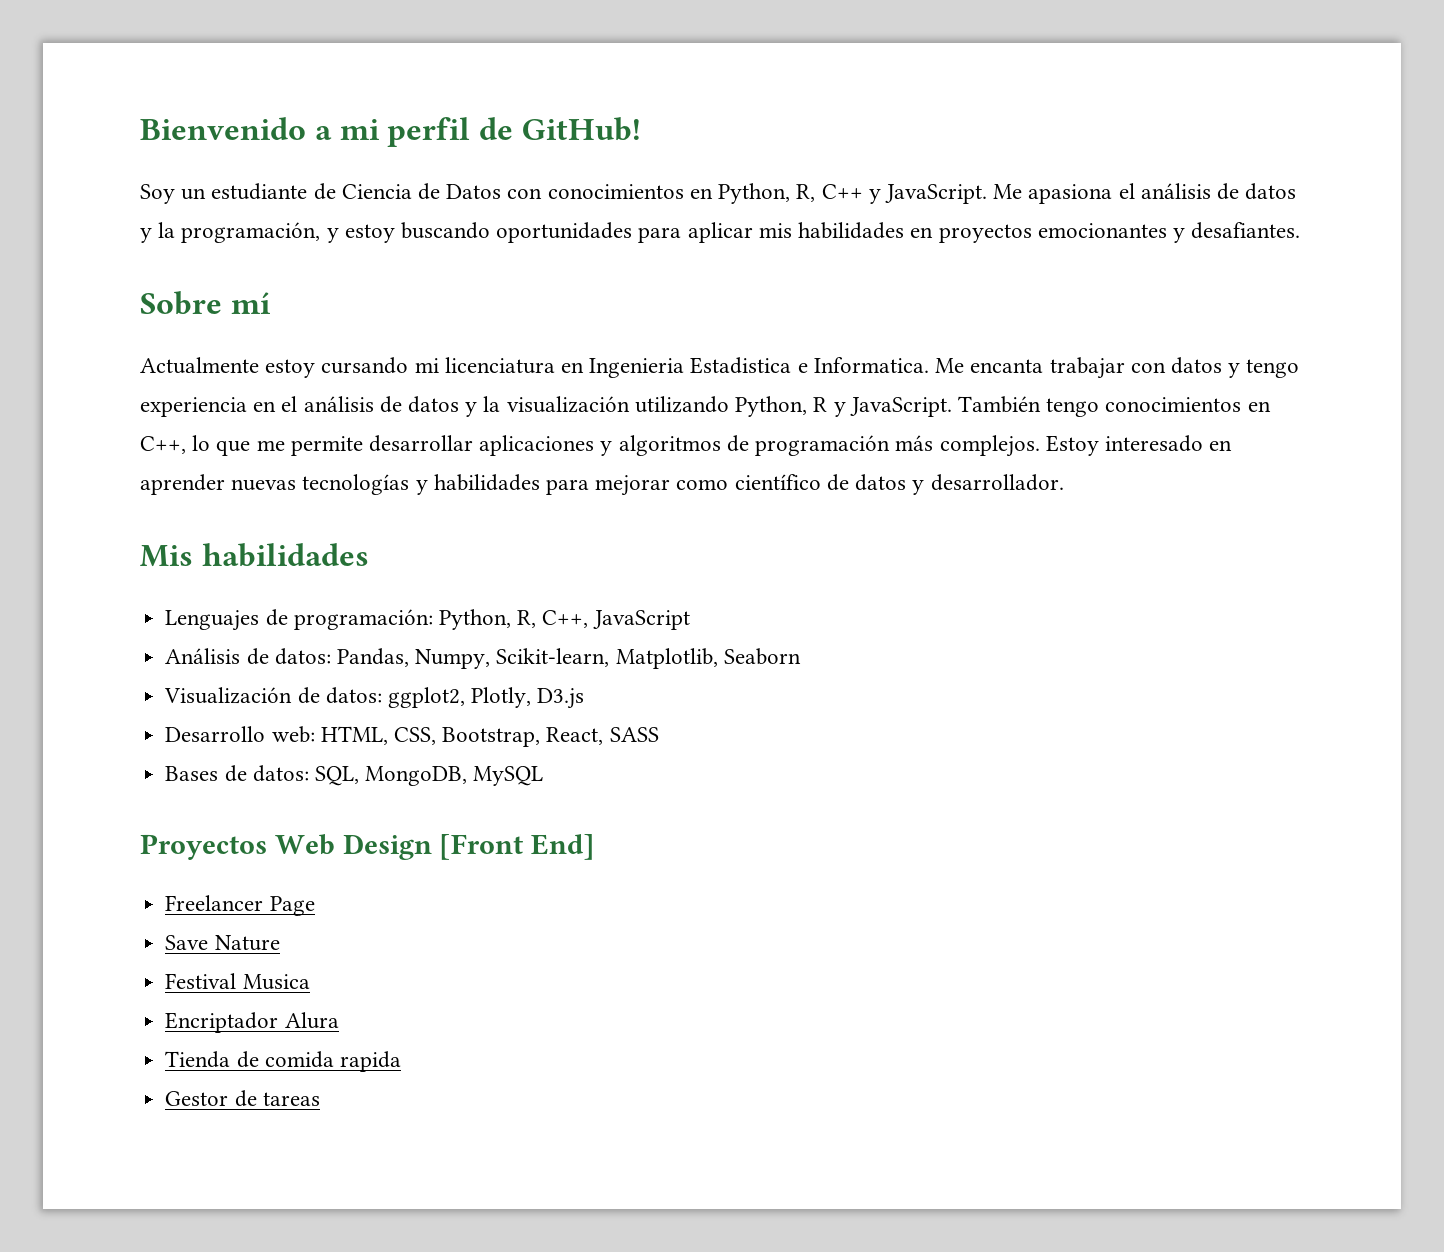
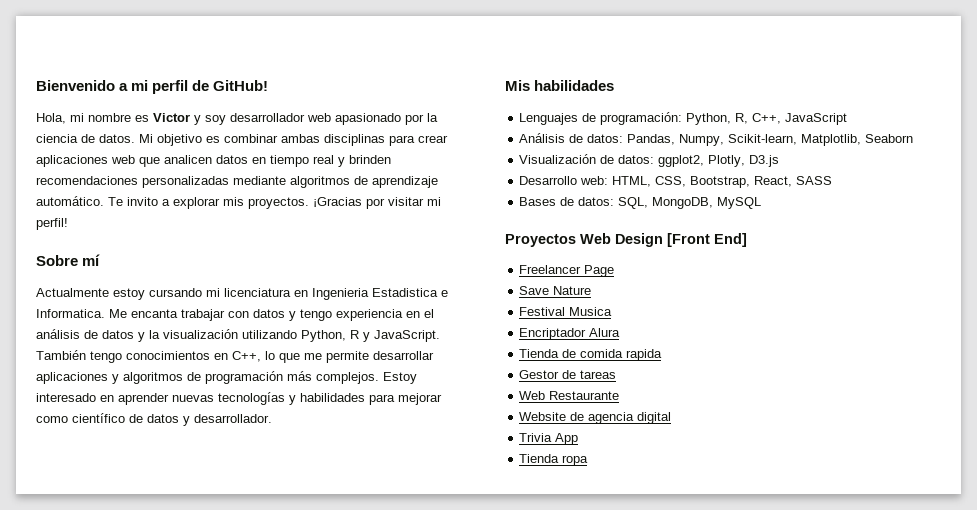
- Soy un estudiante de Ciencia de Datos con conocimientos en Python, R, C++ y JavaScript. Me apasiona el análisis de datos y la programación, y estoy buscando oportunidades para aplicar mis habilidades en proyectos emocionantes y desafiantes.
+ Hola, mi nombre es Victor y soy desarrollador web apasionado por la ciencia de datos. Mi objetivo es combinar ambas disciplinas para crear aplicaciones web que analicen datos en tiempo real y brinden recomendaciones personalizadas mediante algoritmos de aprendizaje automático. Te invito a explorar mis proyectos. ¡Gracias por visitar mi perfil!
+ Web Restaurante
+ Website de agencia digital
+ Trivia App
+ Tienda ropa

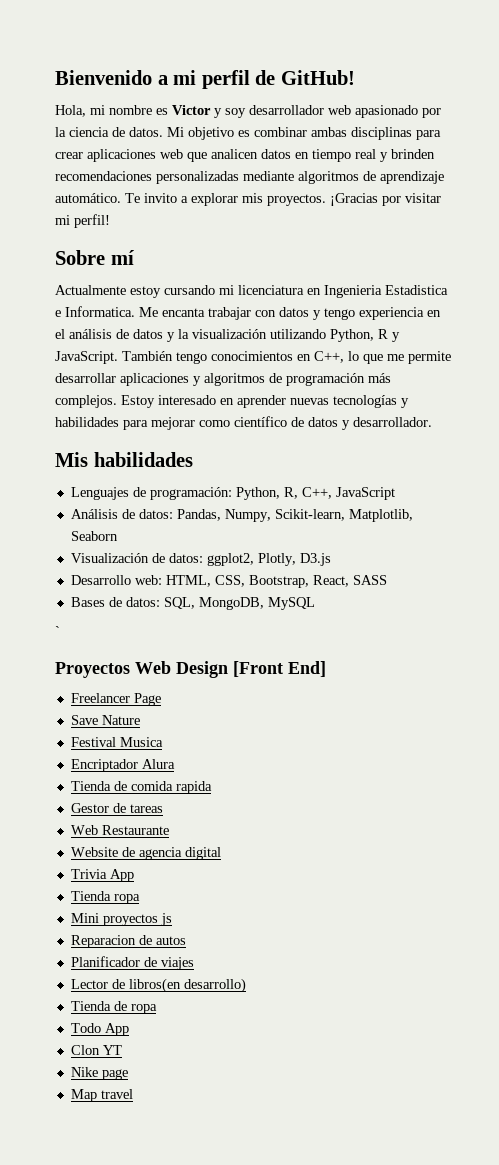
+ `
+ Mini proyectos js
+ Reparacion de autos
+ Planificador de viajes
+ Lector de libros(en desarrollo)
+ Tienda de ropa
+ Todo App
+ Clon YT
+ Nike page
+ Map travel

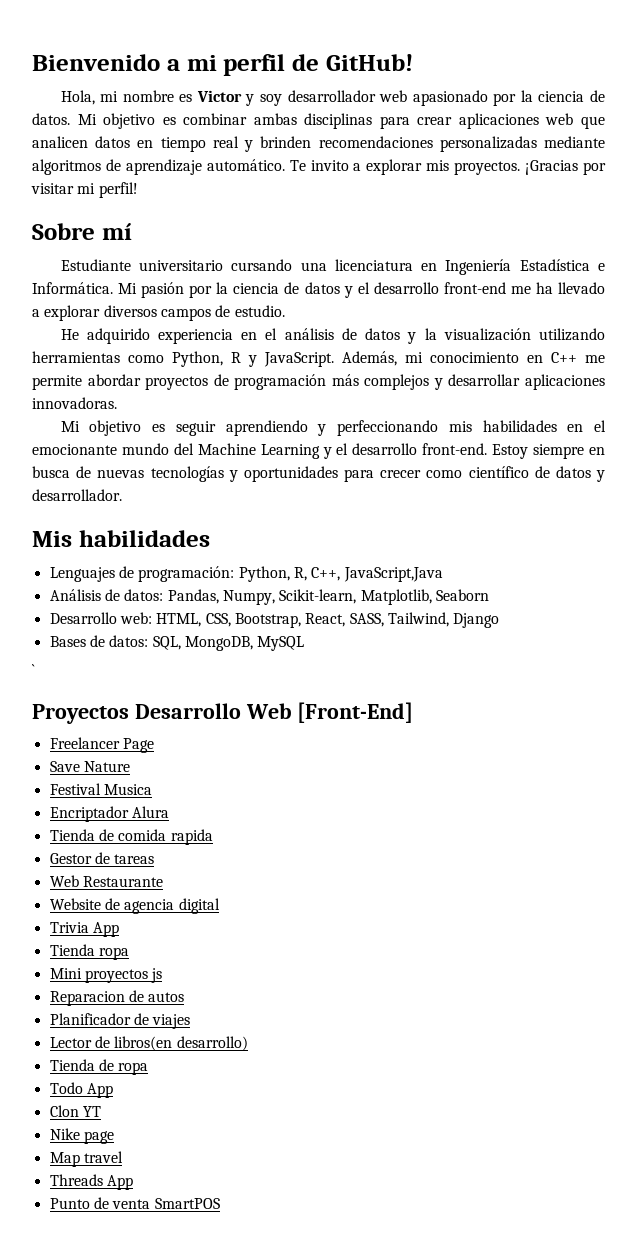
- Actualmente estoy cursando mi licenciatura en Ingenieria Estadistica e Informatica. Me encanta trabajar con datos y tengo experiencia en el análisis de datos y la visualización utilizando Python, R y JavaScript.
+ Estudiante universitario cursando una licenciatura en Ingeniería Estadística e Informática. Mi pasión por la ciencia de datos y el desarrollo front-end me ha llevado a explorar diversos campos de estudio.
+ He adquirido experiencia en el análisis de datos y la visualización utilizando herramientas como Python, R y JavaScript.
- También tengo conocimientos en C++, lo que me permite desarrollar aplicaciones y algoritmos de programación más complejos. Estoy interesado en aprender nuevas tecnologías y habilidades para mejorar como científico de datos y desarrollador.
+ Además, mi conocimiento en C++ me permite abordar proyectos de programación más complejos y desarrollar aplicaciones innovadoras.
+ Mi objetivo es seguir aprendiendo y perfeccionando mis habilidades en el emocionante mundo del Machine Learning y el desarrollo front-end. Estoy siempre en busca de nuevas tecnologías y oportunidades para crecer como científico de datos y desarrollador.
- Lenguajes de programación: Python, R, C++, JavaScript
+ Lenguajes de programación: Python, R, C++, JavaScript,Java
- Visualización de datos: ggplot2, Plotly, D3.js
- Desarrollo web: HTML, CSS, Bootstrap, React, SASS
+ Desarrollo web: HTML, CSS, Bootstrap, React, SASS, Tailwind, Django
- Proyectos Web Design [Front End]
+ Proyectos Desarrollo Web [Front-End]
+ Threads App
+ Punto de venta SmartPOS

